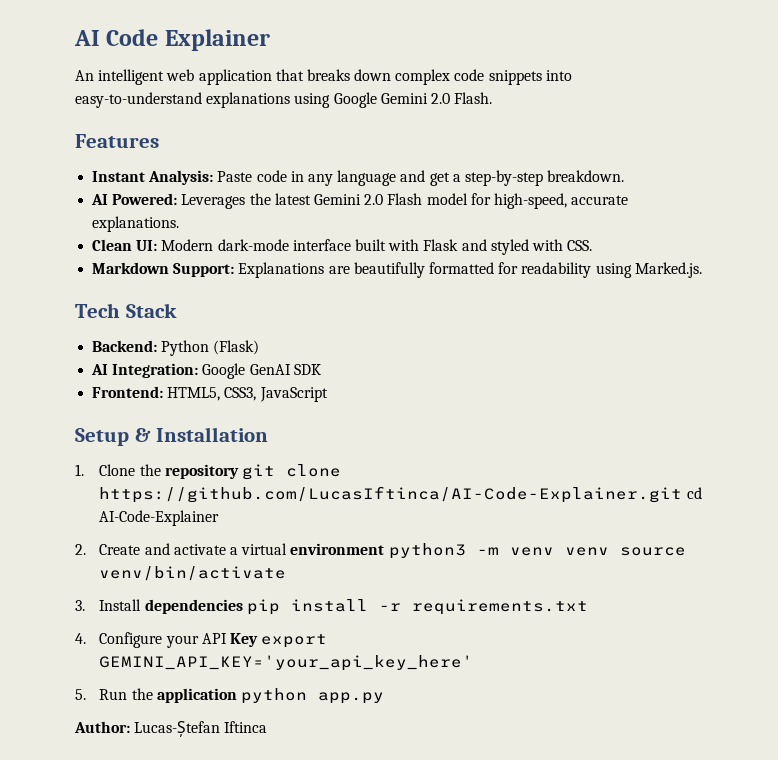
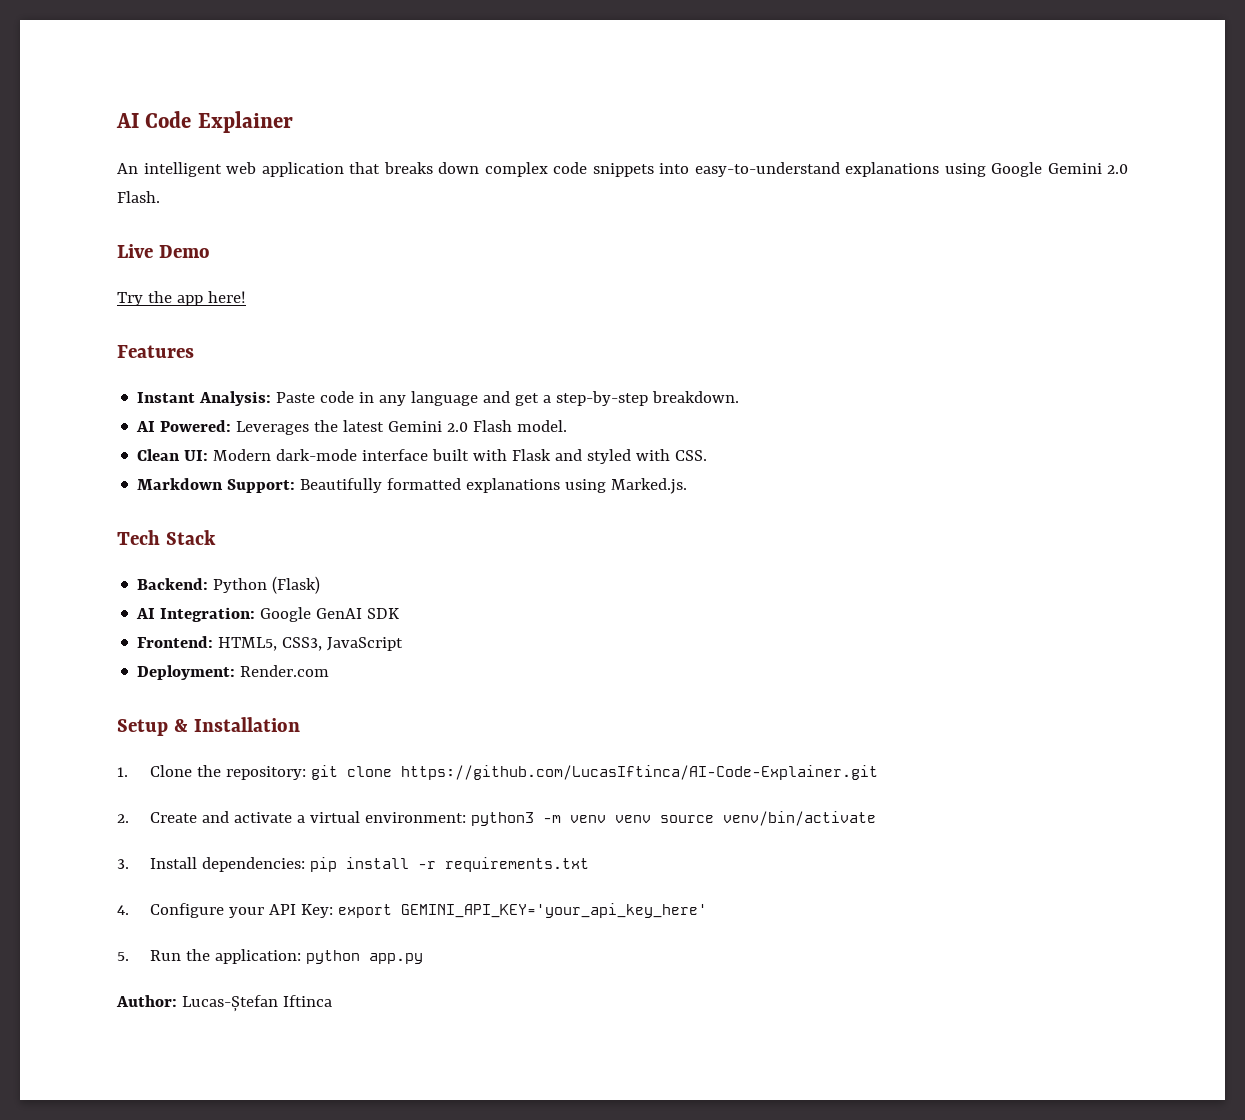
+ Live Demo
+ Try the app here!
- AI Powered: Leverages the latest Gemini 2.0 Flash model for high-speed, accurate explanations.
+ AI Powered: Leverages the latest Gemini 2.0 Flash model.
- Markdown Support: Explanations are beautifully formatted for readability using Marked.js.
+ Markdown Support: Beautifully formatted explanations using Marked.js.
+ Deployment: Render.com
- 1. Clone the repository git clone https://github.com/LucasIftinca/AI-Code-Explainer.git cd AI-Code-Explainer
+ 1. Clone the repository: git clone https://github.com/LucasIftinca/AI-Code-Explainer.git
- 2. Create and activate a virtual environment python3 -m venv venv source venv/bin/activate
+ 2. Create and activate a virtual environment: python3 -m venv venv source venv/bin/activate
- 3. Install dependencies pip install -r requirements.txt
+ 3. Install dependencies: pip install -r requirements.txt
- 4. Configure your API Key export GEMINI_API_KEY='your_api_key_here'
+ 4. Configure your API Key: export GEMINI_API_KEY='your_api_key_here'
- 5. Run the application python app.py
+ 5. Run the application: python app.py

